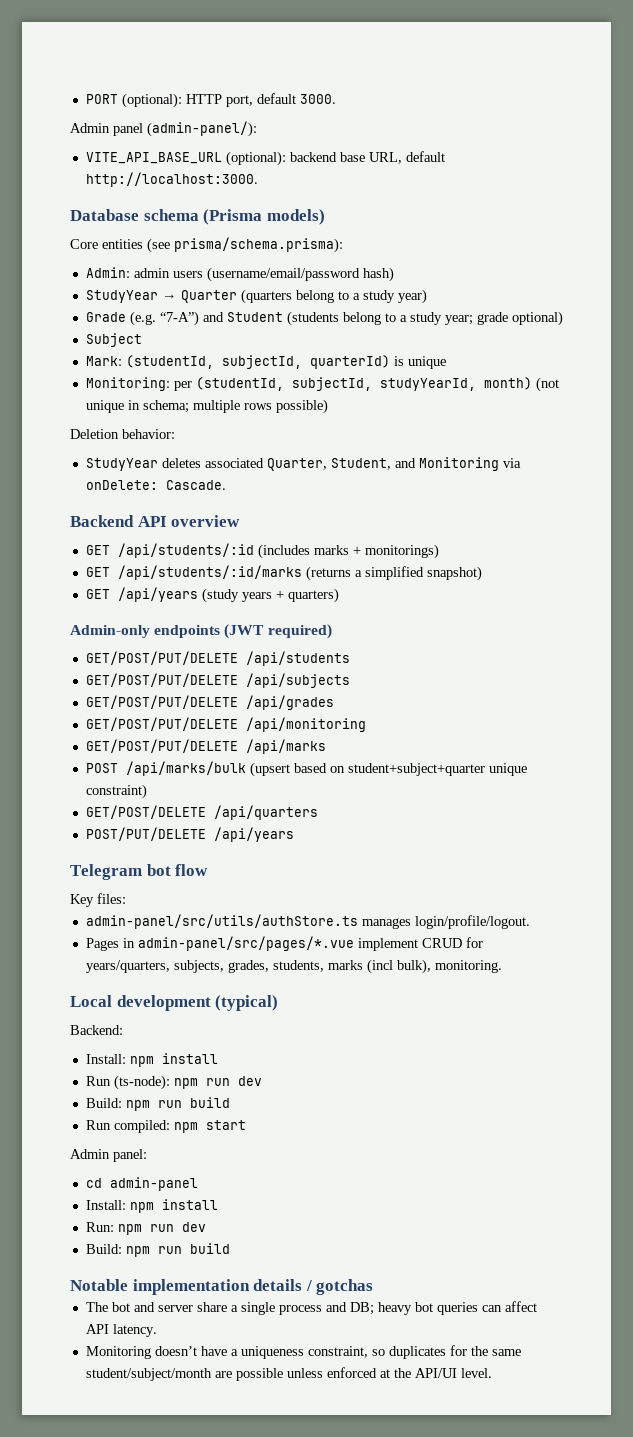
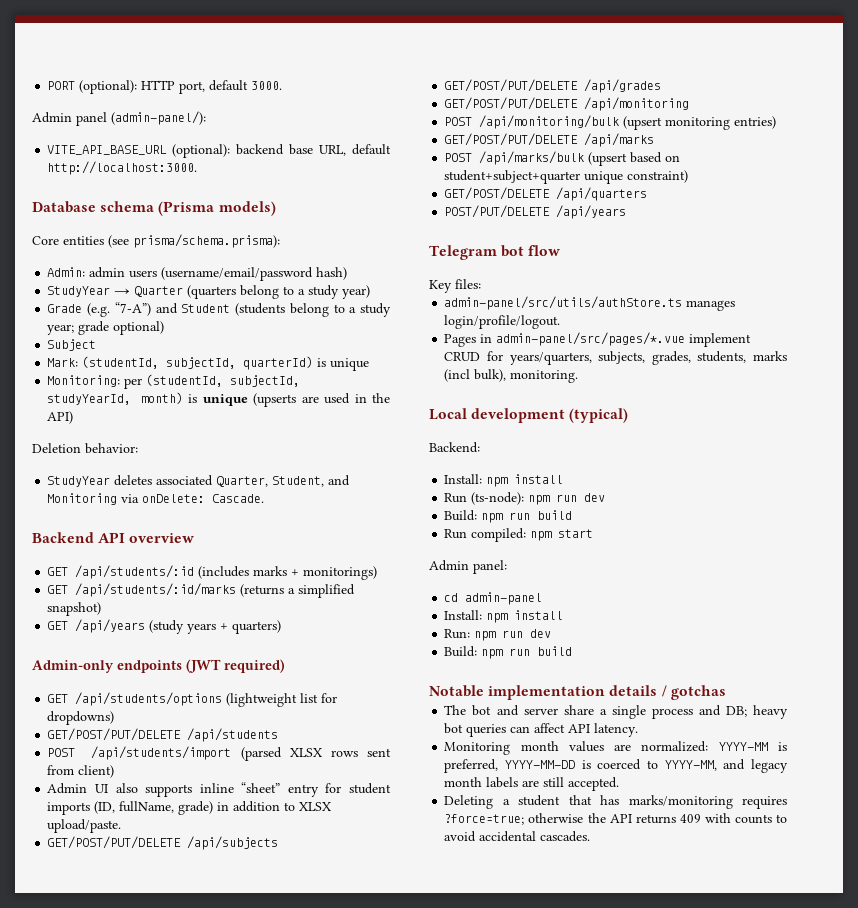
- Monitoring: per (studentId, subjectId, studyYearId, month) (not unique in schema; multiple rows possible)
+ Monitoring: per (studentId, subjectId, studyYearId, month) is unique (upserts are used in the API)
+ GET /api/students/options (lightweight list for dropdowns)
  GET/POST/PUT/DELETE /api/students
+ POST /api/students/import (parsed XLSX rows sent from client)
+ Admin UI also supports inline “sheet” entry for student imports (ID, fullName, grade) in addition to XLSX upload/paste.
+ POST /api/monitoring/bulk (upsert monitoring entries)
- Monitoring doesn’t have a uniqueness constraint, so duplicates for the same student/subject/month are possible unless enforced at the API/UI level.
+ Monitoring month values are normalized: YYYY-MM is preferred, YYYY-MM-DD is coerced to YYYY-MM, and legacy month labels are still accepted.
+ Deleting a student that has marks/monitoring requires ?force=true; otherwise the API returns 409 with counts to avoid accidental cascades.

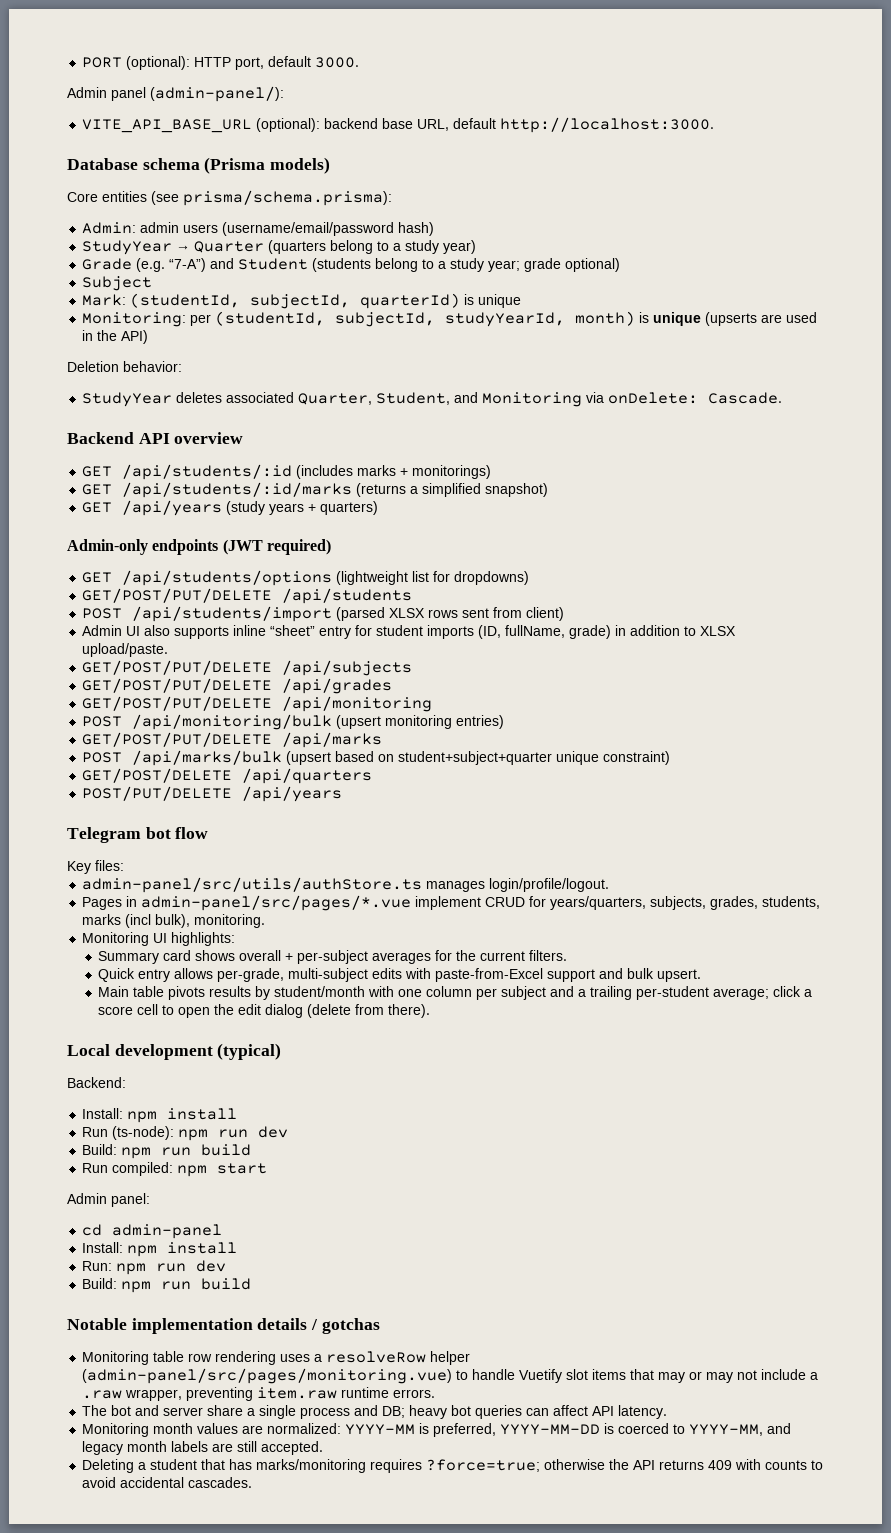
+ Monitoring UI highlights:
+ Summary card shows overall + per-subject averages for the current filters.
+ Quick entry allows per-grade, multi-subject edits with paste-from-Excel support and bulk upsert.
+ Main table pivots results by student/month with one column per subject and a trailing per-student average; click a score cell to open the edit dialog (delete from there).
+ Monitoring table row rendering uses a resolveRow helper (admin-panel/src/pages/monitoring.vue) to handle Vuetify slot items that may or may not include a .raw wrapper, preventing item.raw runtime errors.

